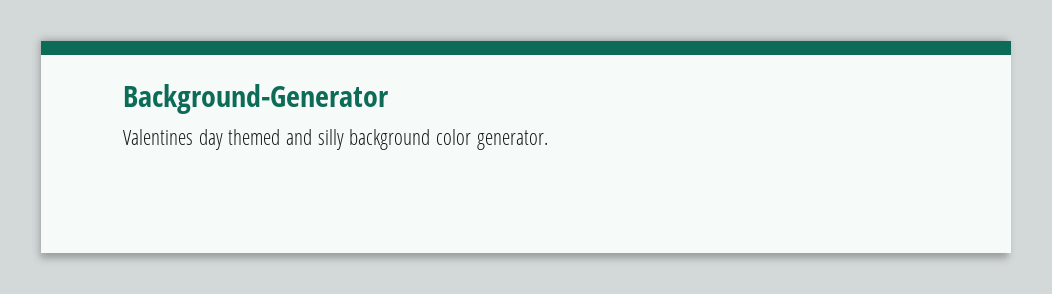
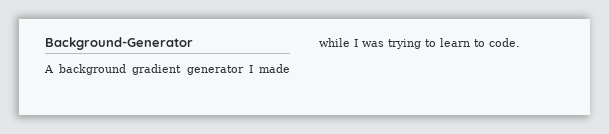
- Valentines day themed and silly background color generator.
+ A background gradient generator I made while I was trying to learn to code.

